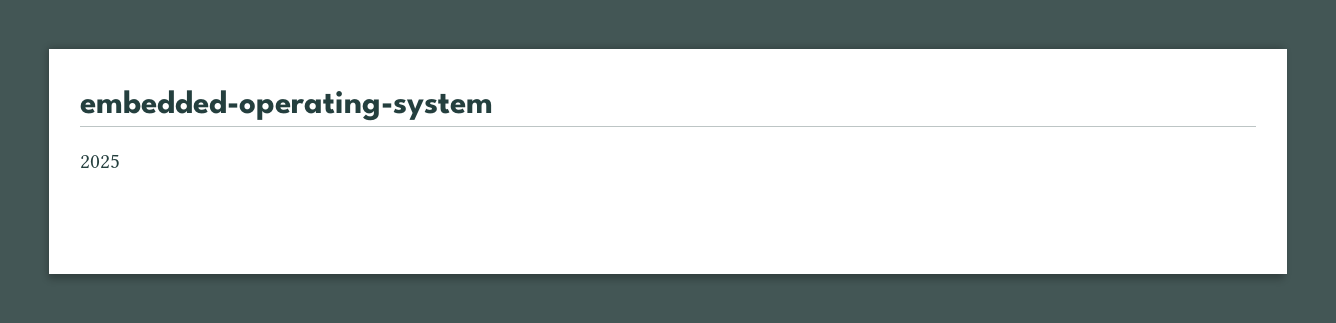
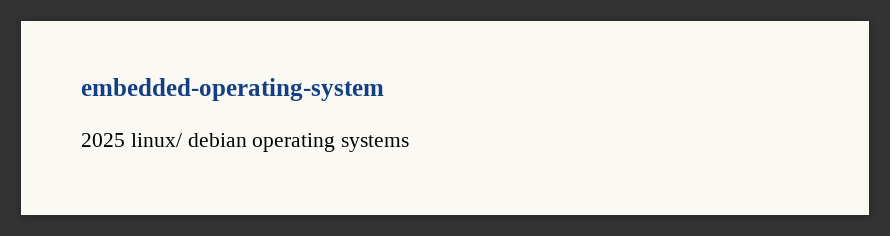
- 2025
+ 2025 linux/ debian operating systems

